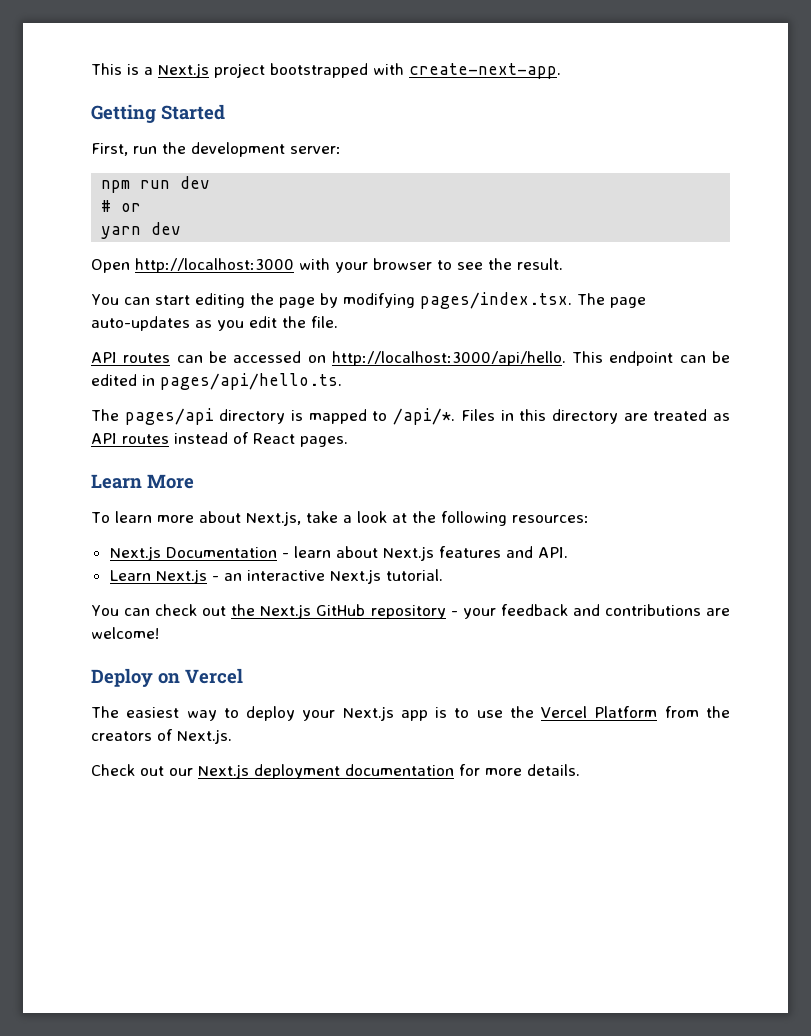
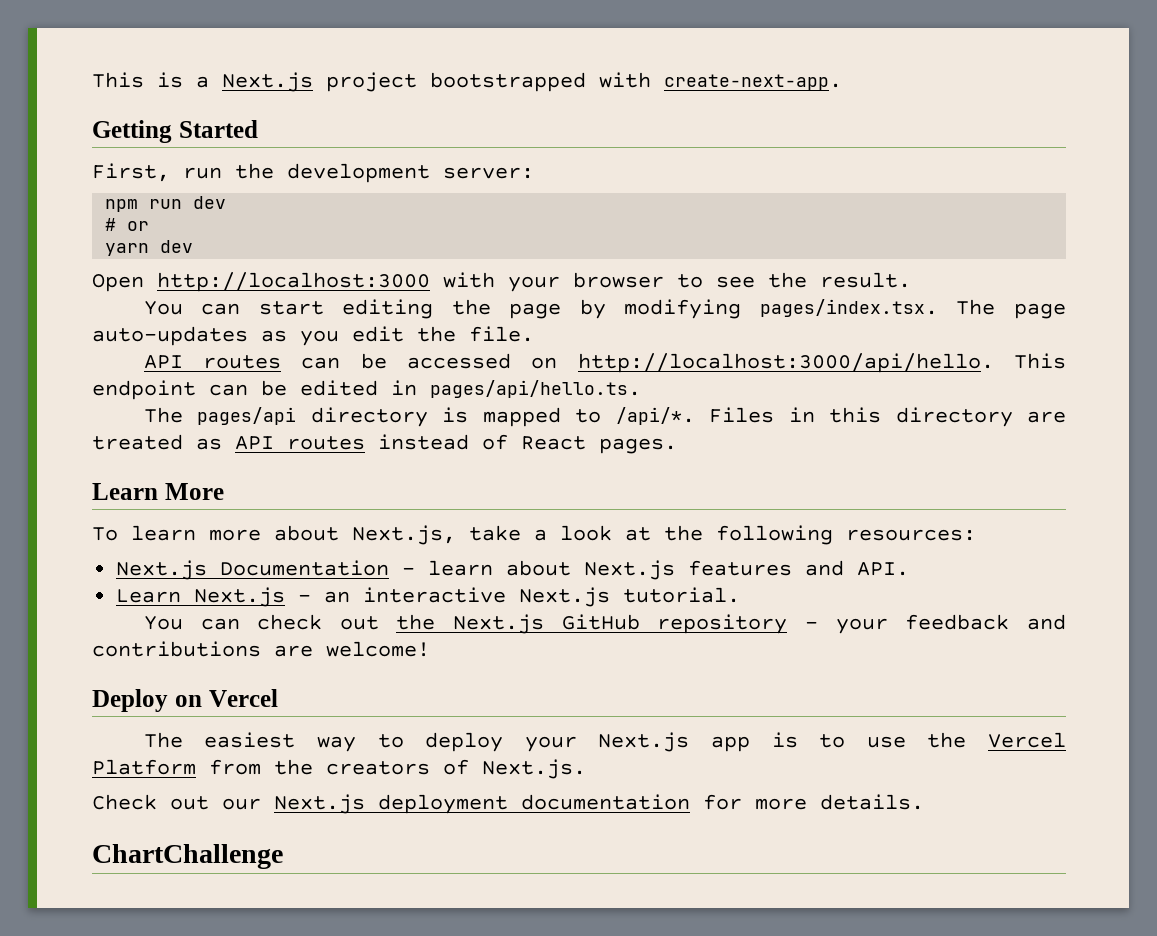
+ ChartChallenge

